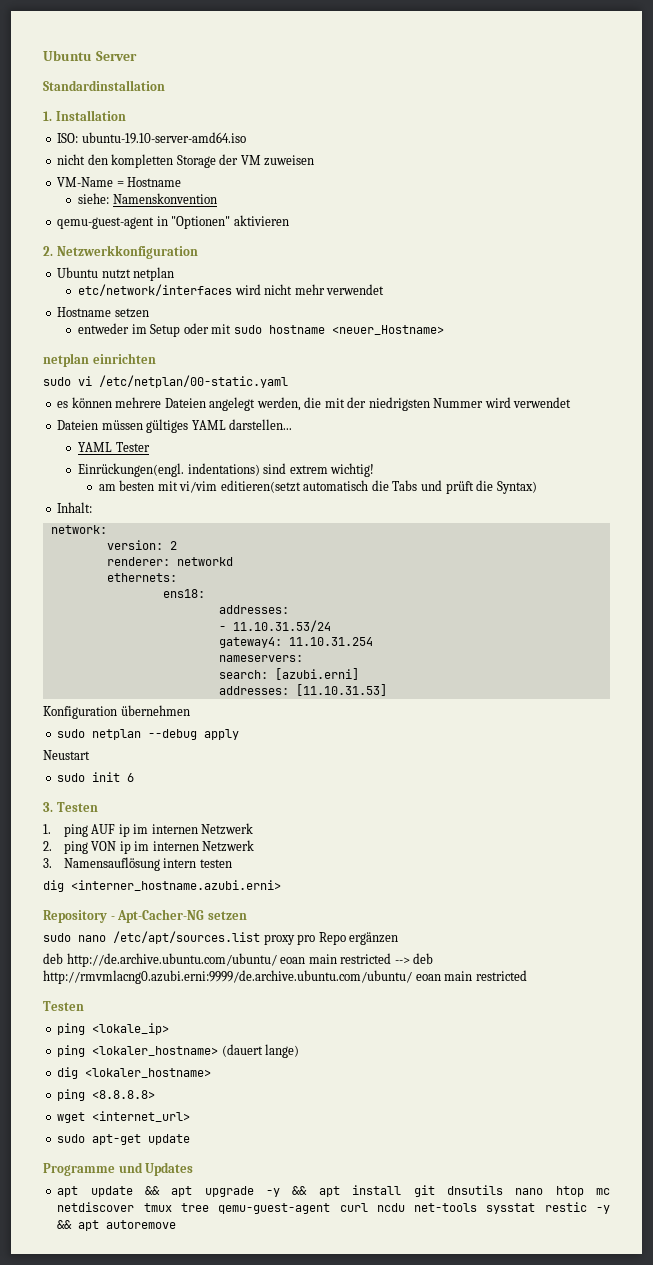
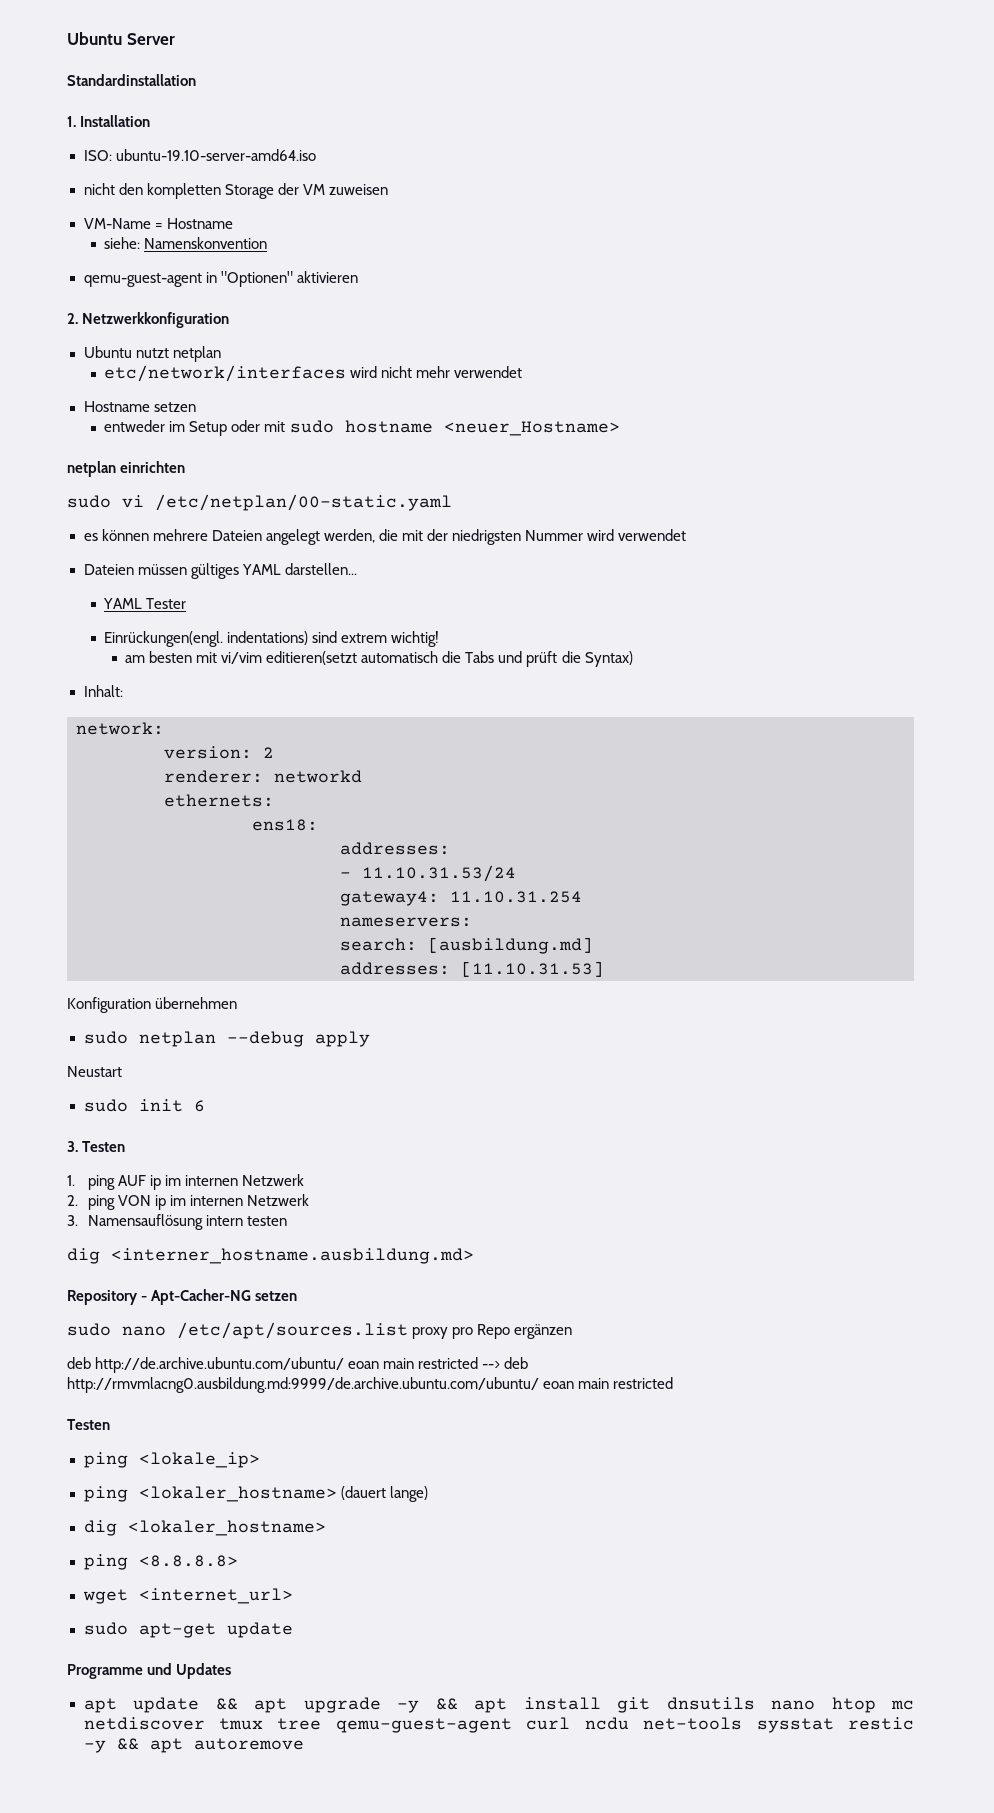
- search: [azubi.erni]
+ search: [ausbildung.md]
- dig <interner_hostname.azubi.erni>
+ dig <interner_hostname.ausbildung.md>
- deb http://de.archive.ubuntu.com/ubuntu/ eoan main restricted --> deb http://rmvmlacng0.azubi.erni:9999/de.archive.ubuntu.com/ubuntu/ eoan main restricted
+ deb http://de.archive.ubuntu.com/ubuntu/ eoan main restricted --> deb http://rmvmlacng0.ausbildung.md:9999/de.archive.ubuntu.com/ubuntu/ eoan main restricted

